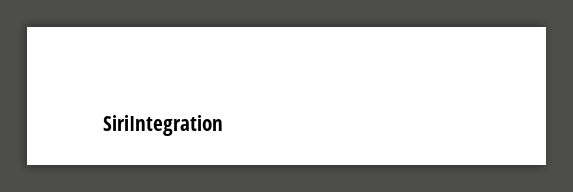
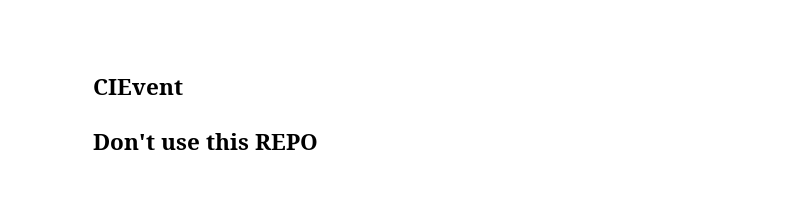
- SiriIntegration
+ CIEvent
+ Don't use this REPO

